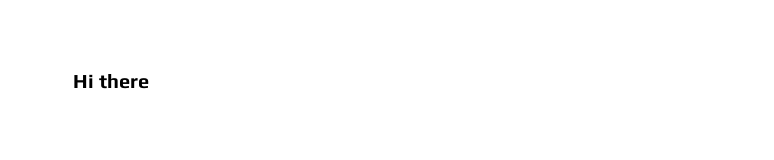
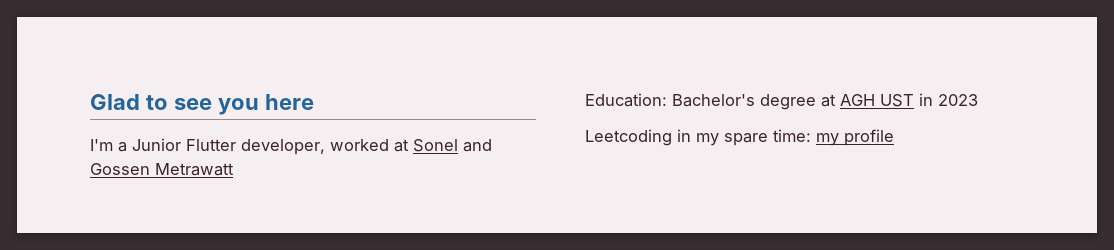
- Hi there
+ Glad to see you here
+ I'm a Junior Flutter developer, worked at Sonel and Gossen Metrawatt
+ Education: Bachelor's degree at AGH UST in 2023
+ Leetcoding in my spare time: my profile

